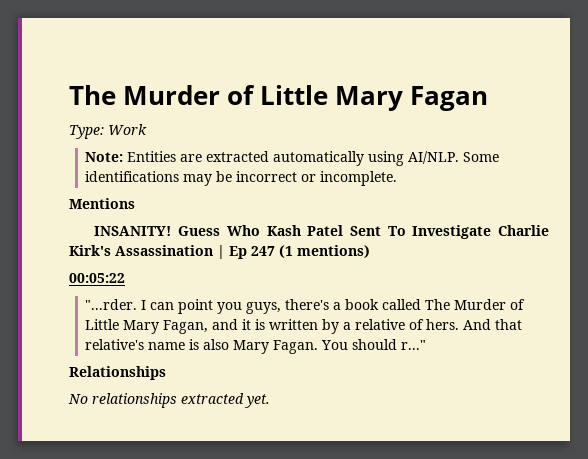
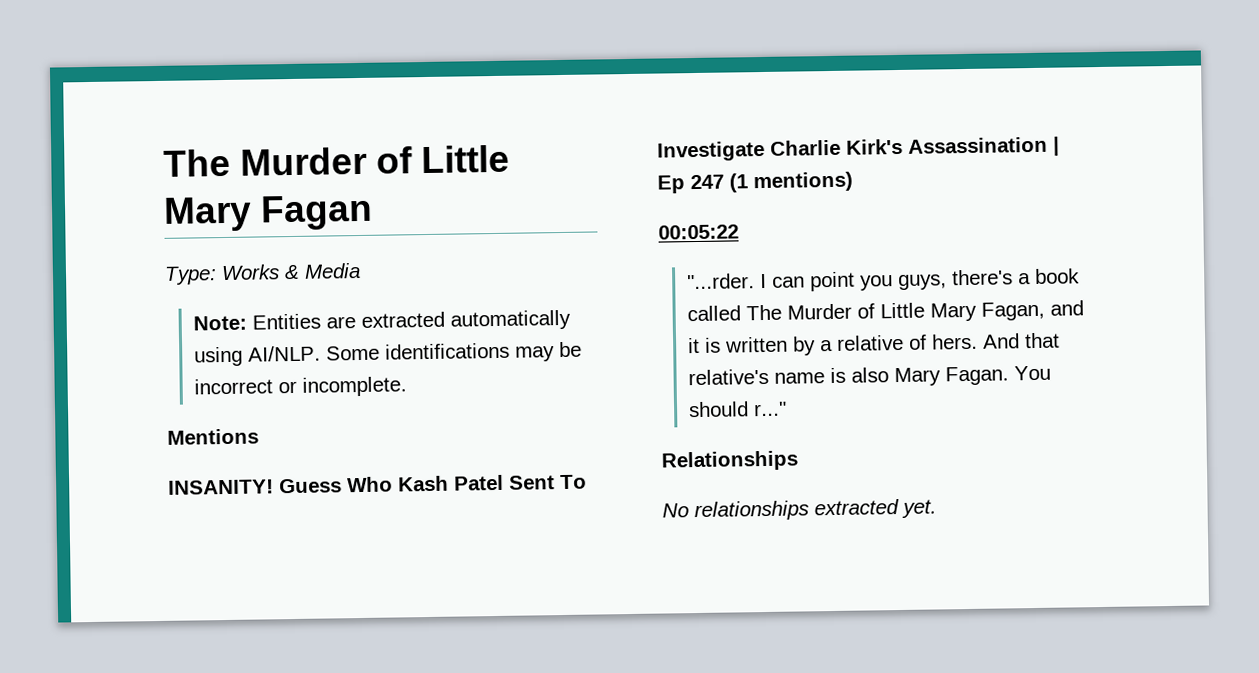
- Type: Work
+ Type: Works & Media

